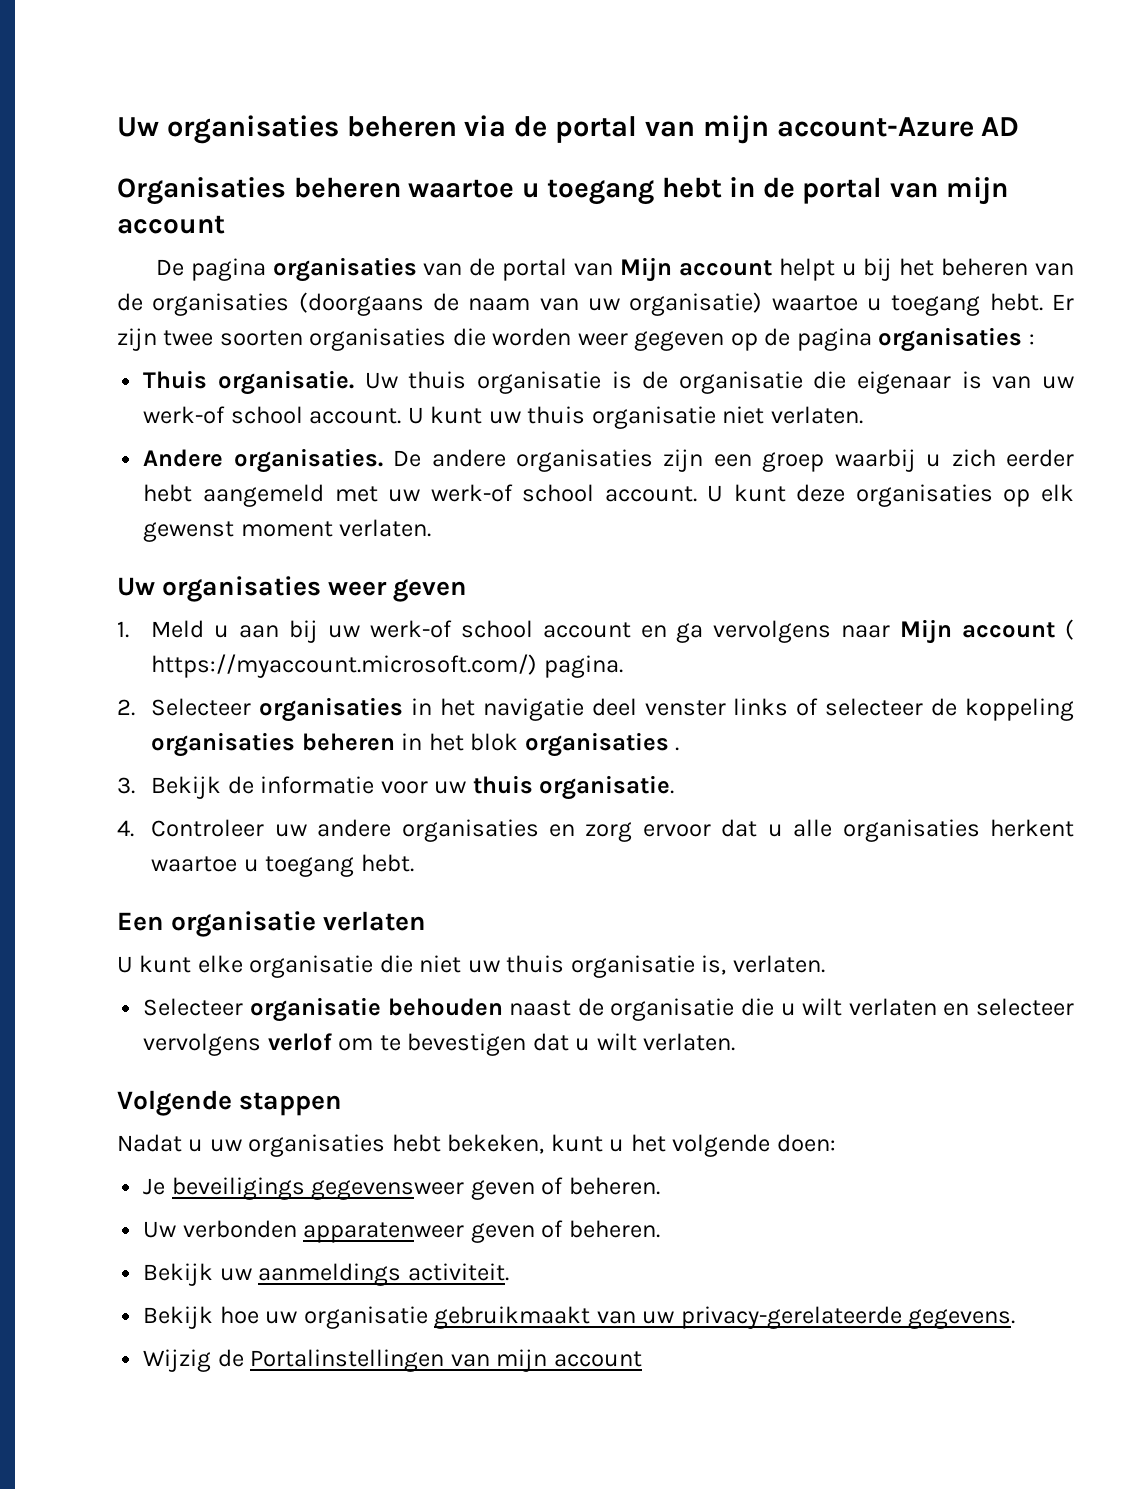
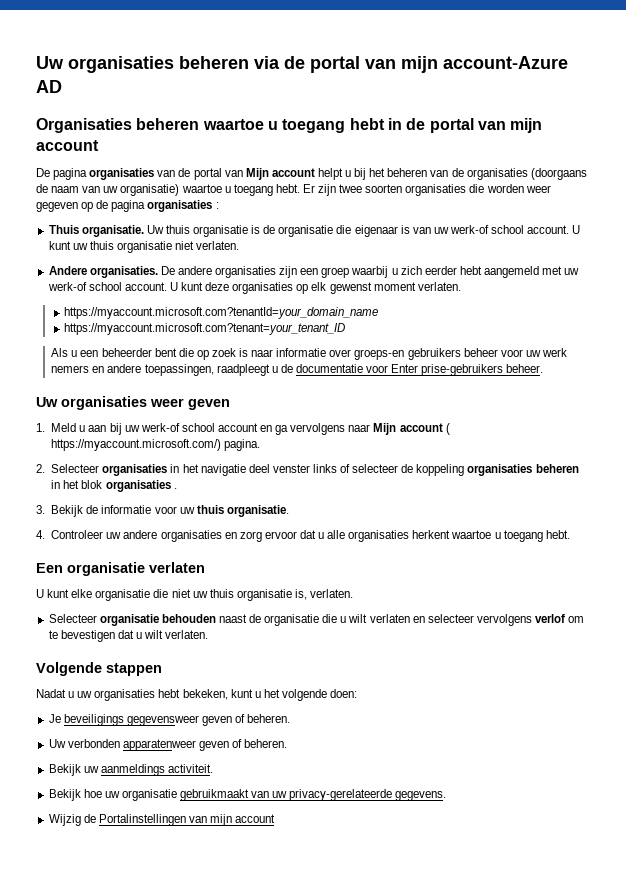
+ https://myaccount.microsoft.com?tenantId=your_domain_name
+ https://myaccount.microsoft.com?tenant=your_tenant_ID
+ Als u een beheerder bent die op zoek is naar informatie over groeps-en gebruikers beheer voor uw werk nemers en andere toepassingen, raadpleegt u de documentatie voor Enter prise-gebruikers beheer.

